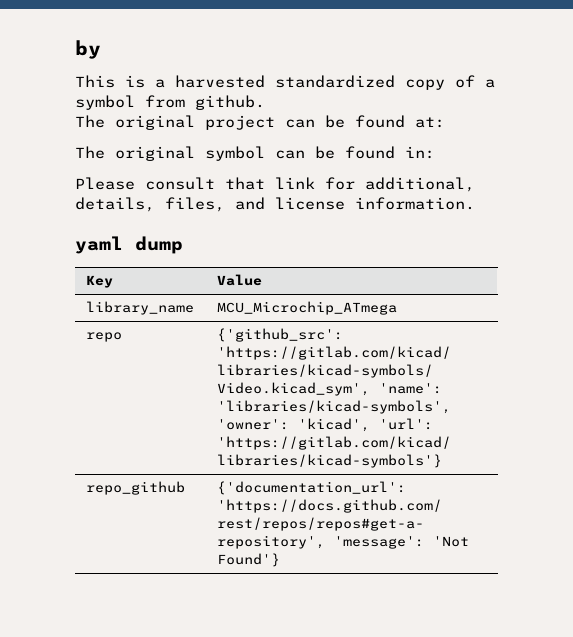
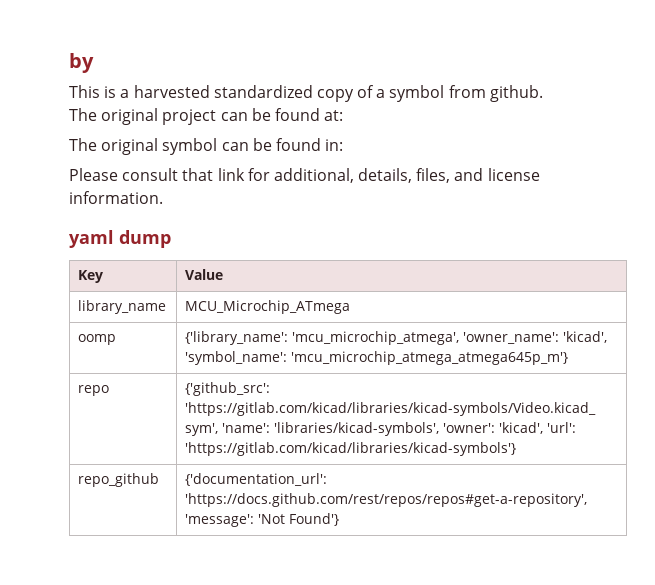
+ oomp | {'library_name': 'mcu_microchip_atmega', 'owner_name': 'kicad', 'symbol_name': 'mcu_microchip_atmega_atmega645p_m'}

